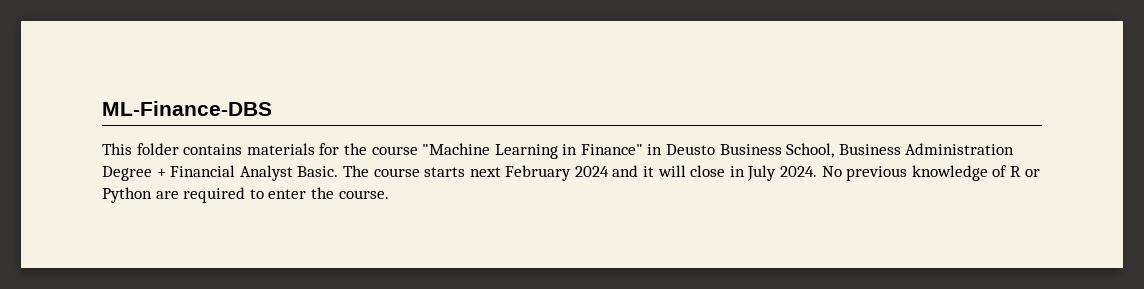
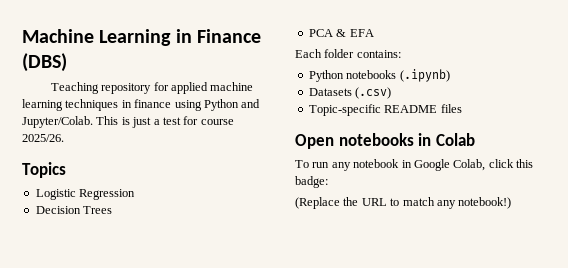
- ML-Finance-DBS
- This folder contains materials for the course "Machine Learning in Finance" in Deusto Business School, Business Administration Degree + Financial Analyst Basic. The course starts next February 2024 and it will close in July 2024. No previous knowledge of R or Python are required to enter the course.
+ Machine Learning in Finance (DBS)
+ Teaching repository for applied machine learning techniques in finance using Python and Jupyter/Colab. This is just a test for course 2025/26.
+ Topics
+ Logistic Regression
+ Decision Trees
+ PCA & EFA
+ Each folder contains:
+ Python notebooks (.ipynb)
+ Datasets (.csv)
+ Topic-specific README files
+ Open notebooks in Colab
+ To run any notebook in Google Colab, click this badge:
+ (Replace the URL to match any notebook!)

